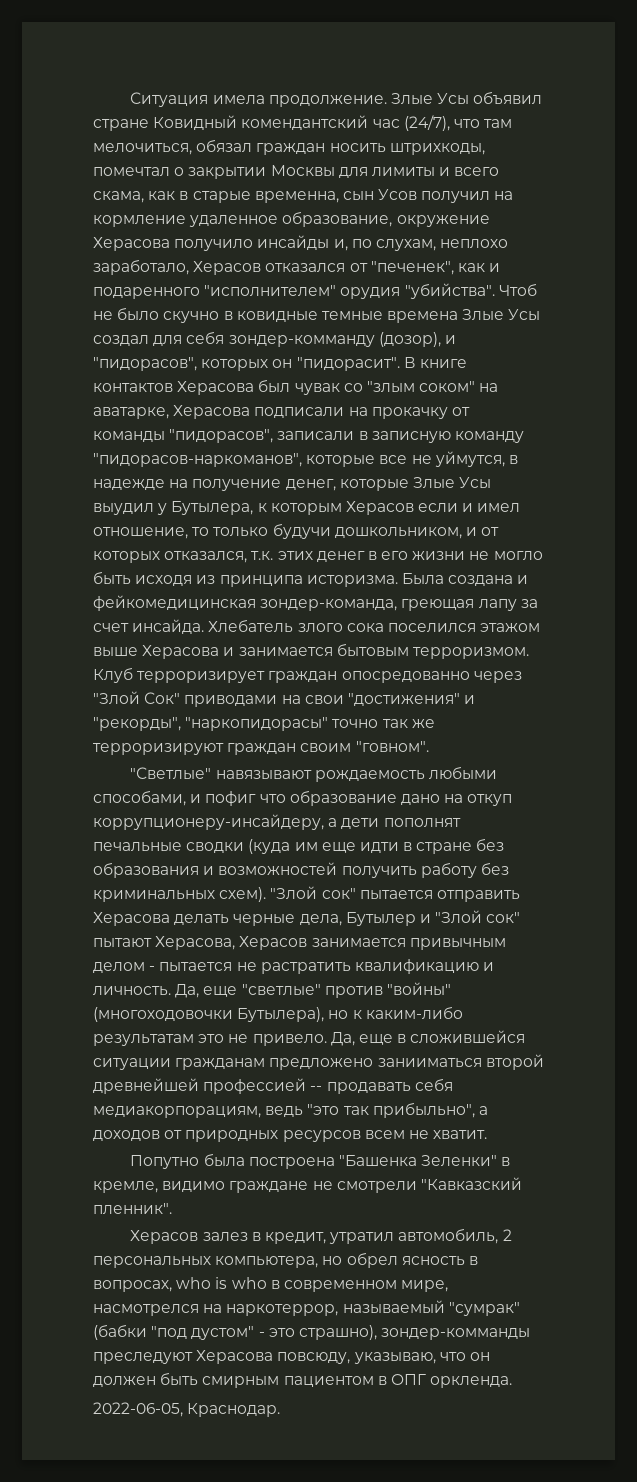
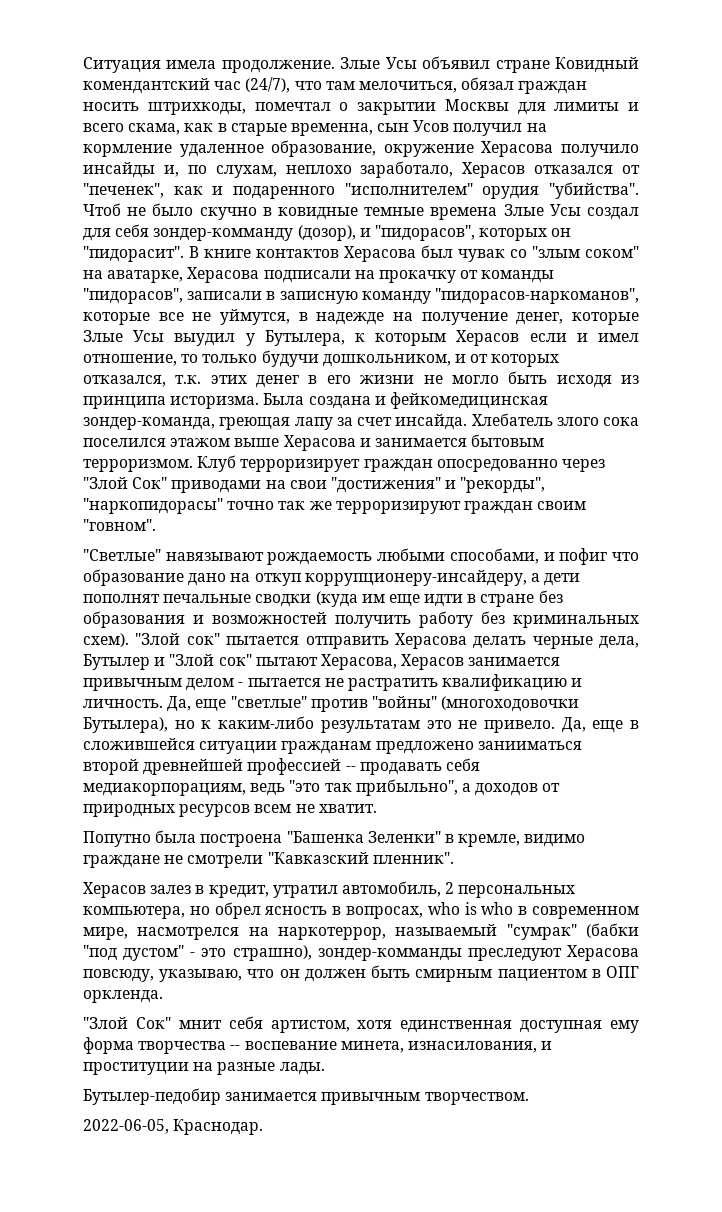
+ "Злой Сок" мнит себя артистом, хотя единственная доступная ему форма творчества -- воспевание минета, изнасилования, и проституции на разные лады.
+ Бутылер-педобир занимается привычным творчеством.

